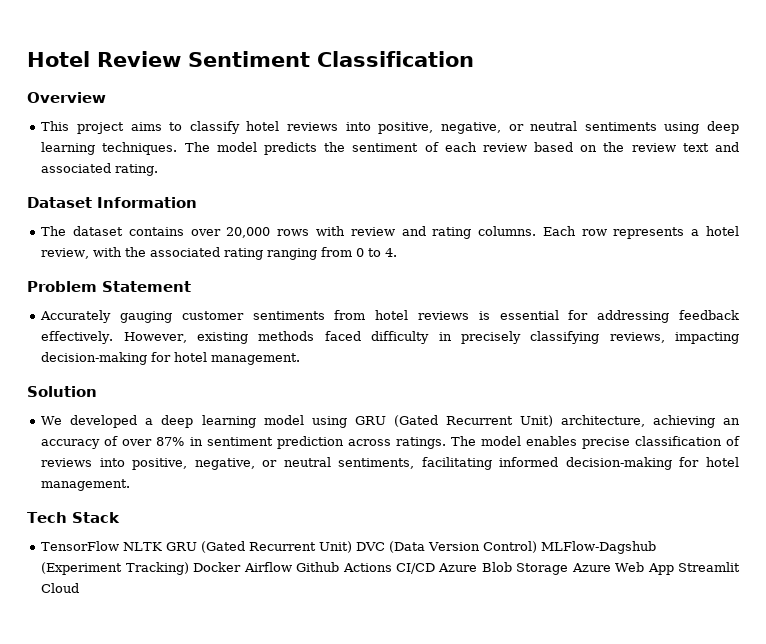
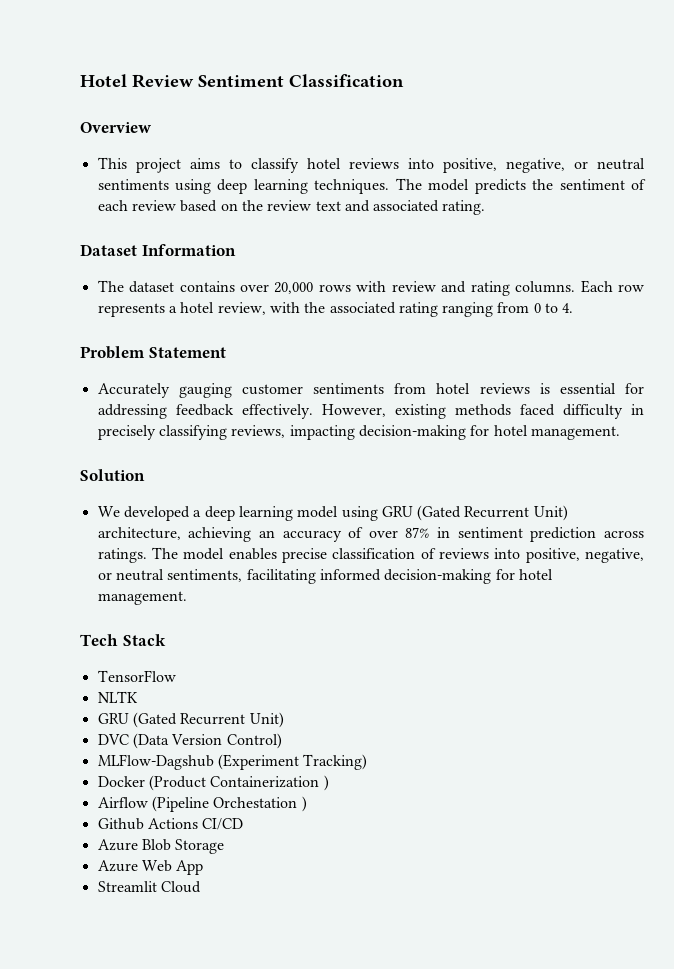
- TensorFlow NLTK GRU (Gated Recurrent Unit) DVC (Data Version Control) MLFlow-Dagshub (Experiment Tracking) Docker Airflow Github Actions CI/CD Azure Blob Storage Azure Web App Streamlit Cloud
+ TensorFlow
+ NLTK
+ GRU (Gated Recurrent Unit)
+ DVC (Data Version Control)
+ MLFlow-Dagshub (Experiment Tracking)
+ Docker (Product Containerization )
+ Airflow (Pipeline Orchestation )
+ Github Actions CI/CD
+ Azure Blob Storage
+ Azure Web App
+ Streamlit Cloud

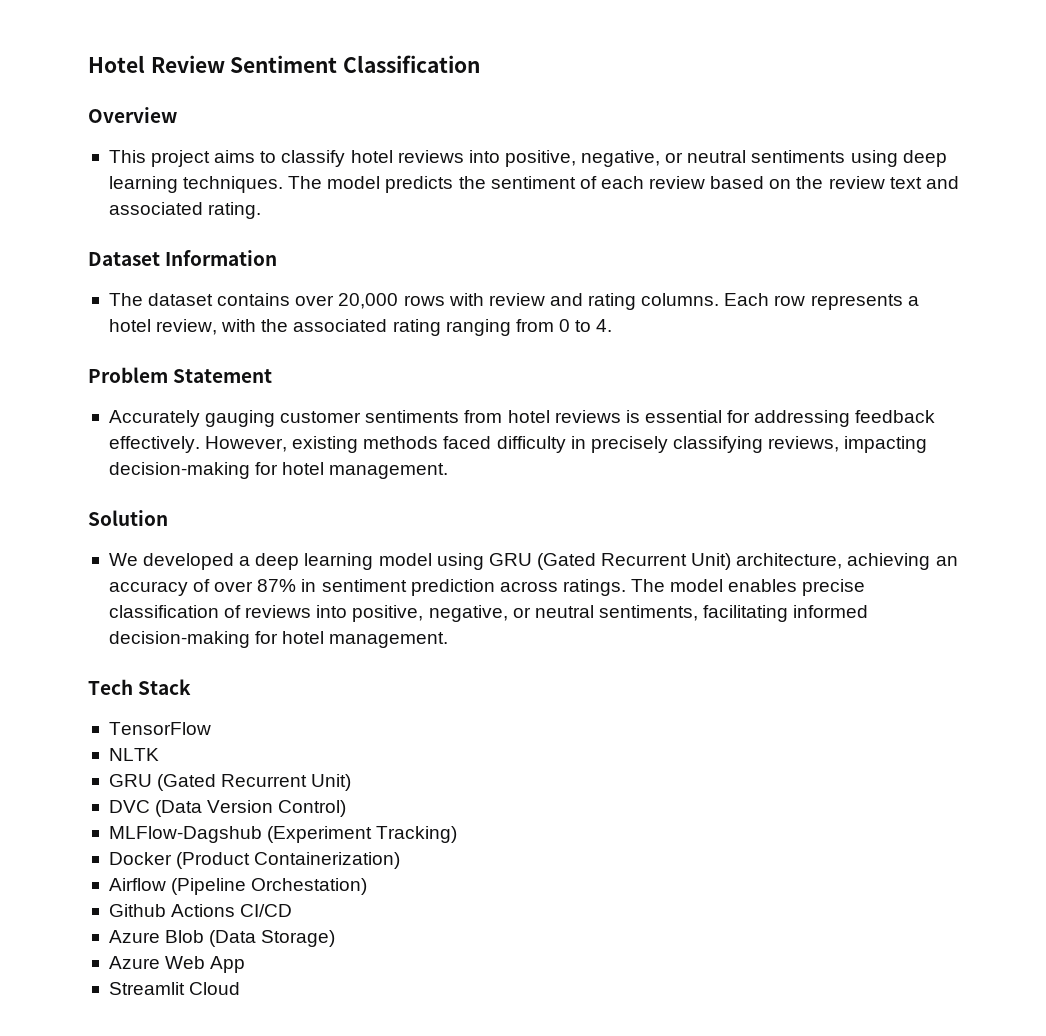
- Docker (Product Containerization )
+ Docker (Product Containerization)
- Airflow (Pipeline Orchestation )
+ Airflow (Pipeline Orchestation)
- Azure Blob Storage
+ Azure Blob (Data Storage)

